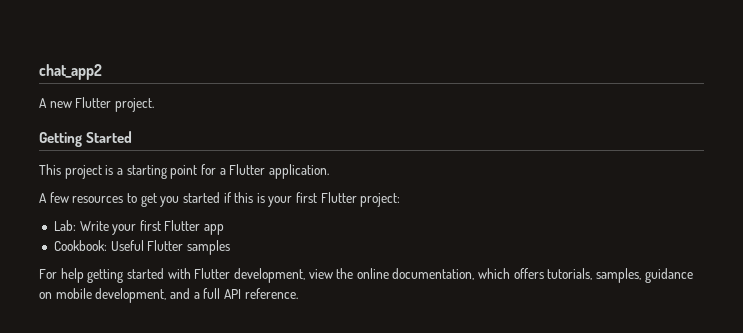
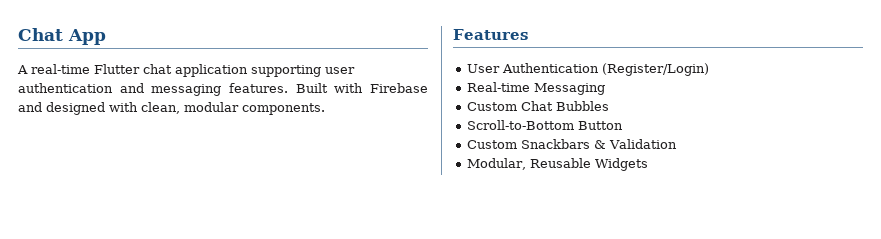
- chat_app2
- A new Flutter project.
- Getting Started
- This project is a starting point for a Flutter application.
- A few resources to get you started if this is your first Flutter project:
- Lab: Write your first Flutter app
- Cookbook: Useful Flutter samples
- For help getting started with Flutter development, view the online documentation, which offers tutorials, samples, guidance on mobile development, and a full API reference.
+ Chat App
+ A real-time Flutter chat application supporting user authentication and messaging features. Built with Firebase and designed with clean, modular components.
+ Features
+ User Authentication (Register/Login)
+ Real-time Messaging
+ Custom Chat Bubbles
+ Scroll-to-Bottom Button
+ Custom Snackbars & Validation
+ Modular, Reusable Widgets

